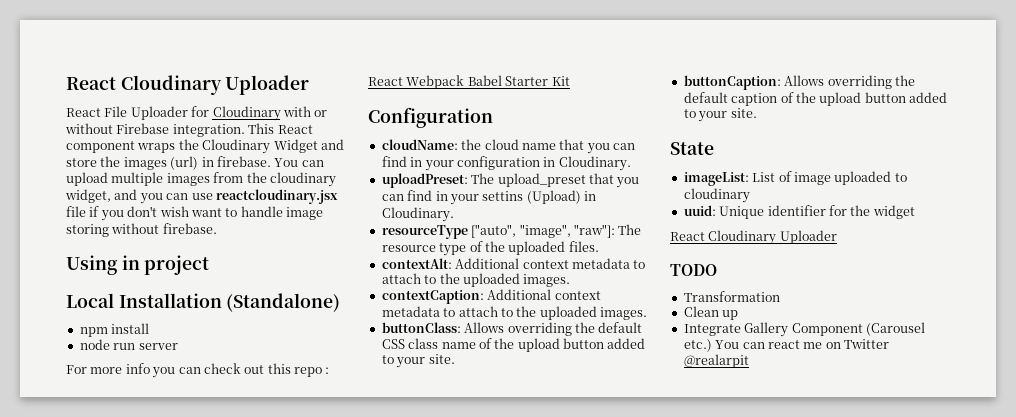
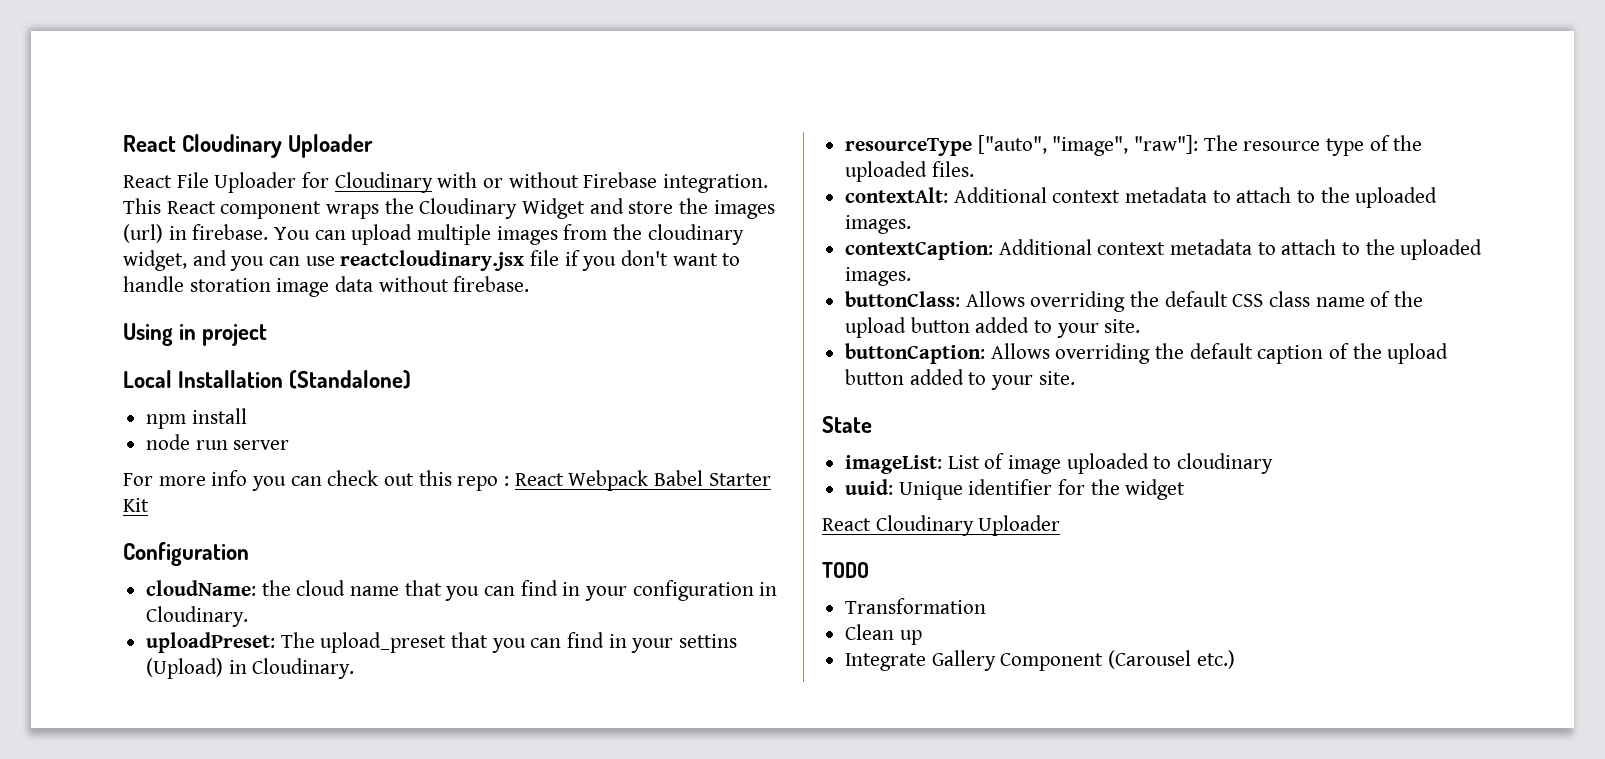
- You can upload multiple images from the cloudinary widget, and you can use reactcloudinary.jsx file if you don't wish want to handle image storing without firebase.
+ You can upload multiple images from the cloudinary widget, and you can use reactcloudinary.jsx file if you don't want to handle storation image data without firebase.
- Integrate Gallery Component (Carousel etc.) You can react me on Twitter @realarpit
+ Integrate Gallery Component (Carousel etc.)

